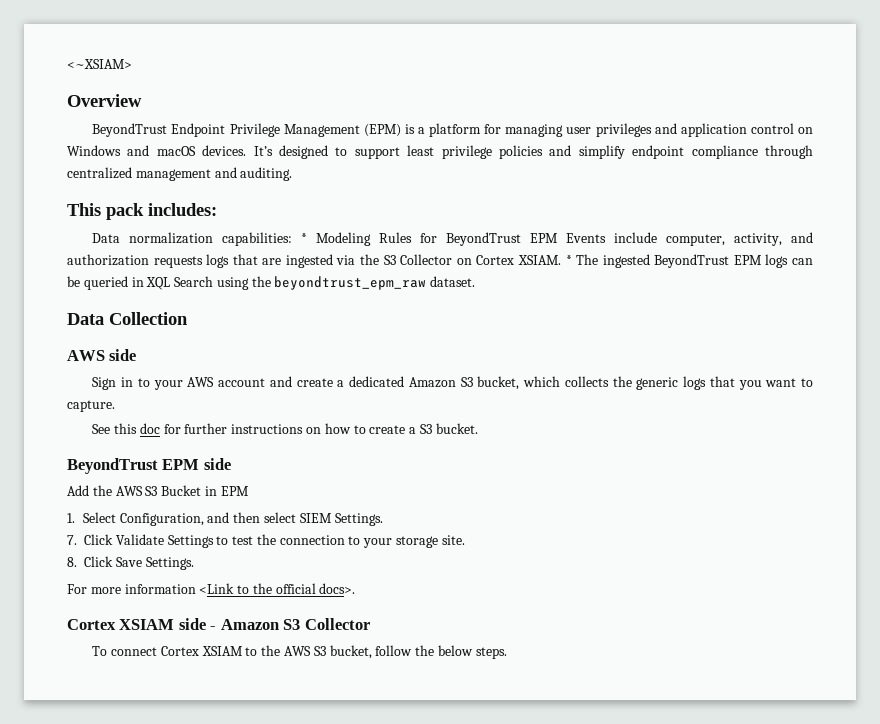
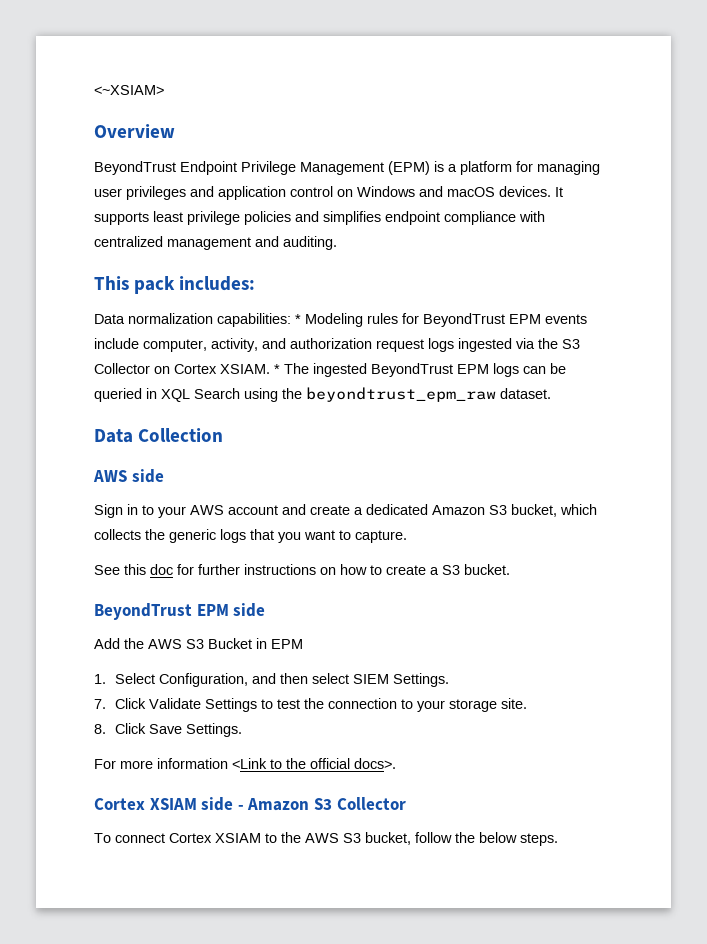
- It’s designed to support least privilege policies and simplify endpoint compliance through centralized management and auditing.
+ It supports least privilege policies and simplifies endpoint compliance with centralized management and auditing.
- Data normalization capabilities: * Modeling Rules for BeyondTrust EPM Events include computer, activity, and authorization requests logs that are ingested via the S3 Collector on Cortex XSIAM.
+ Data normalization capabilities: * Modeling rules for BeyondTrust EPM events include computer, activity, and authorization request logs ingested via the S3 Collector on Cortex XSIAM.

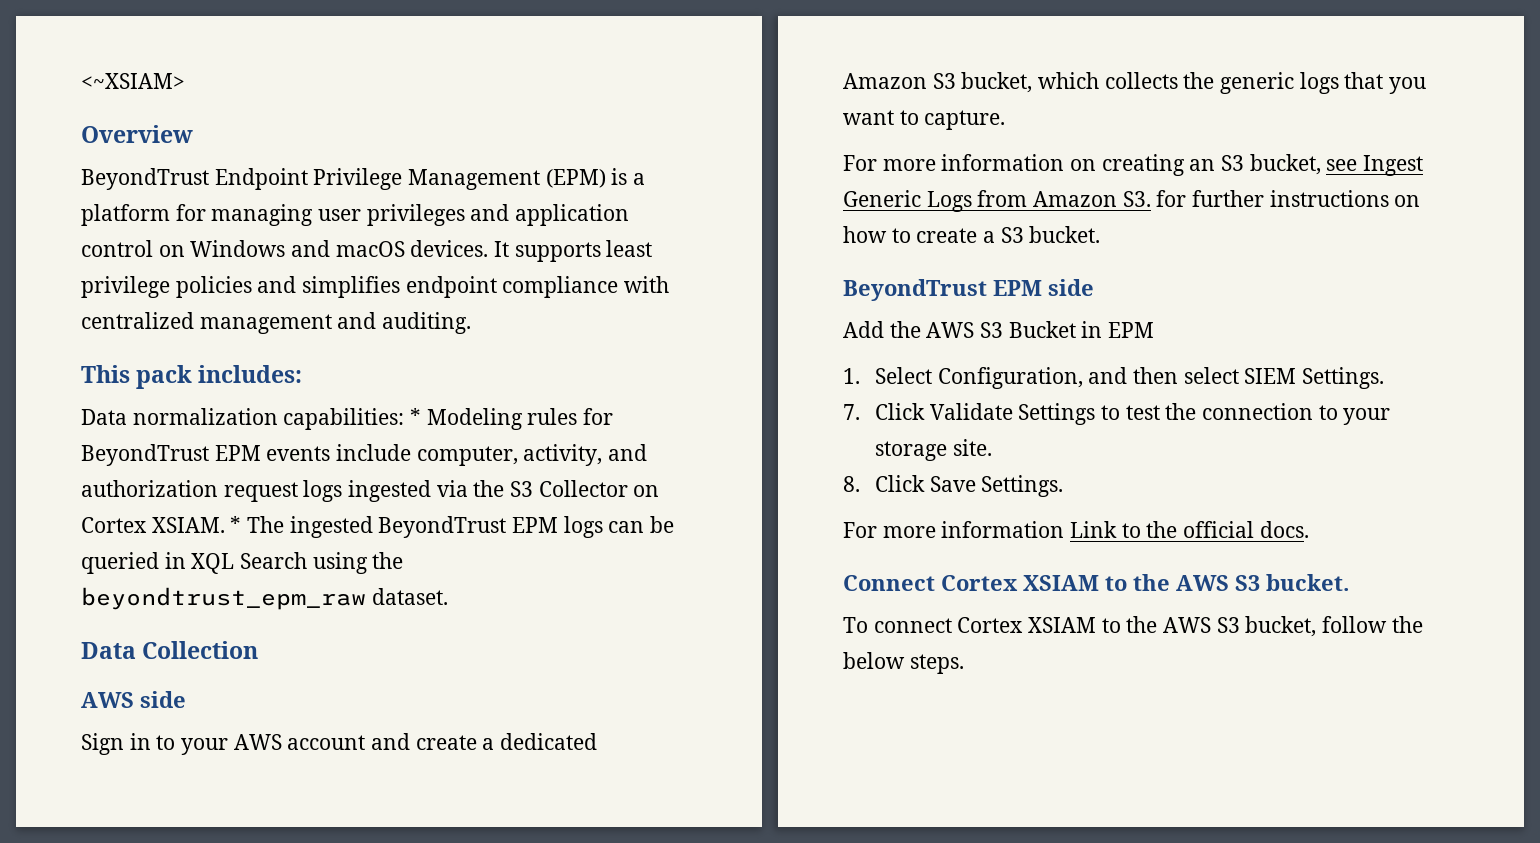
- See this doc for further instructions on how to create a S3 bucket.
+ For more information on creating an S3 bucket, see Ingest Generic Logs from Amazon S3. for further instructions on how to create a S3 bucket.
- For more information <Link to the official docs>.
- Cortex XSIAM side - Amazon S3 Collector
+ For more information Link to the official docs.
+ Connect Cortex XSIAM to the AWS S3 bucket.

